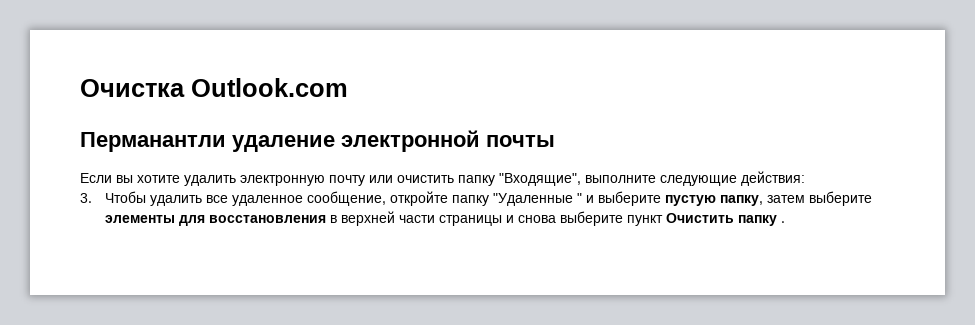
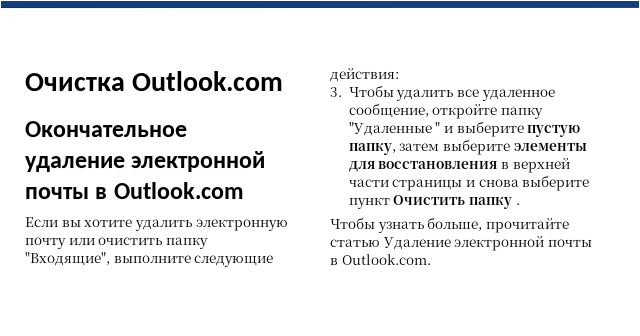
- Перманантли удаление электронной почты
+ Окончательное удаление электронной почты в Outlook.com
+ Чтобы узнать больше, прочитайте статью Удаление электронной почты в Outlook.com.

